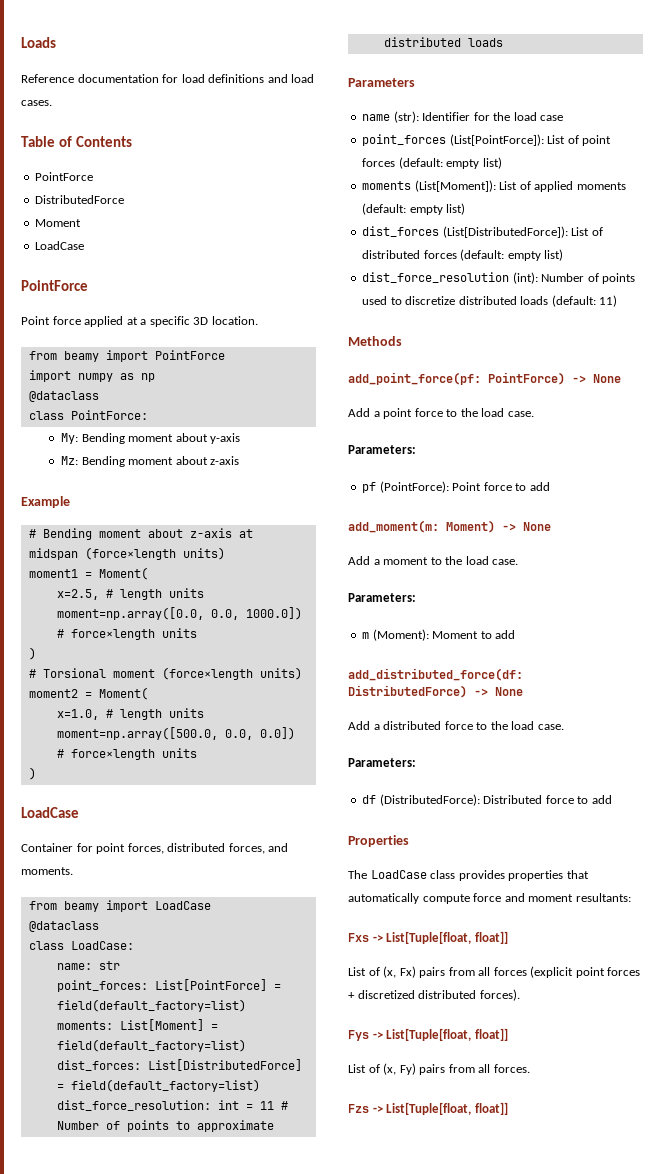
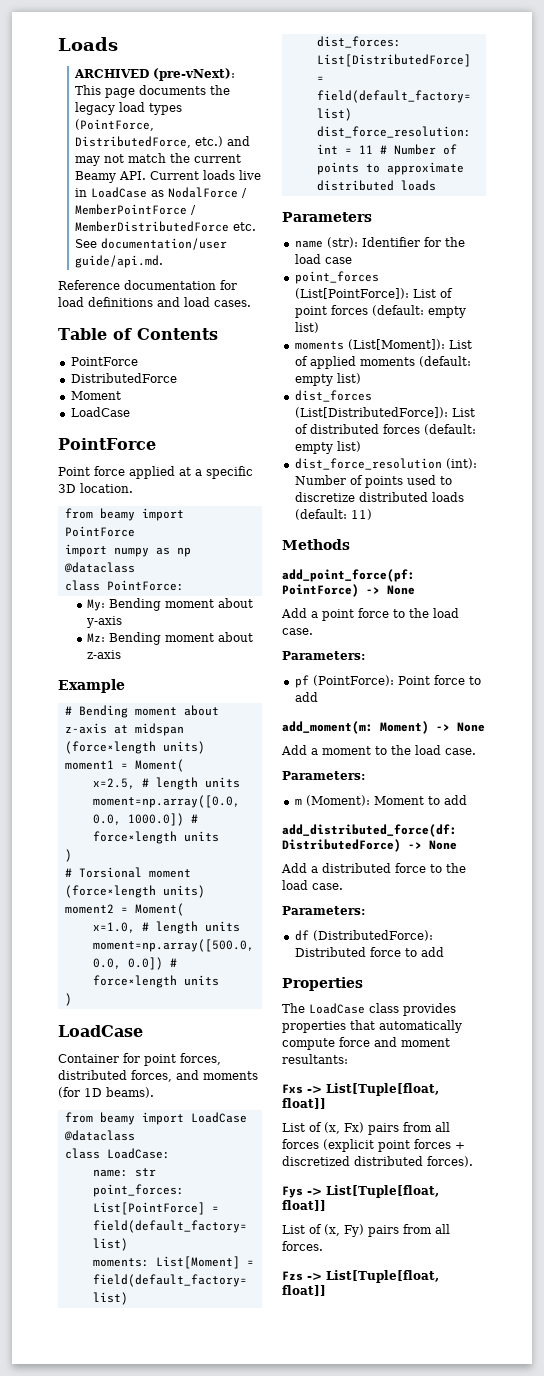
+ ARCHIVED (pre-vNext): This page documents the legacy load types (PointForce, DistributedForce, etc.) and may not match the current Beamy API. Current loads live in LoadCase as NodalForce / MemberPointForce / MemberDistributedForce etc. See documentation/user guide/api.md.
- Container for point forces, distributed forces, and moments.
+ Container for point forces, distributed forces, and moments (for 1D beams).

